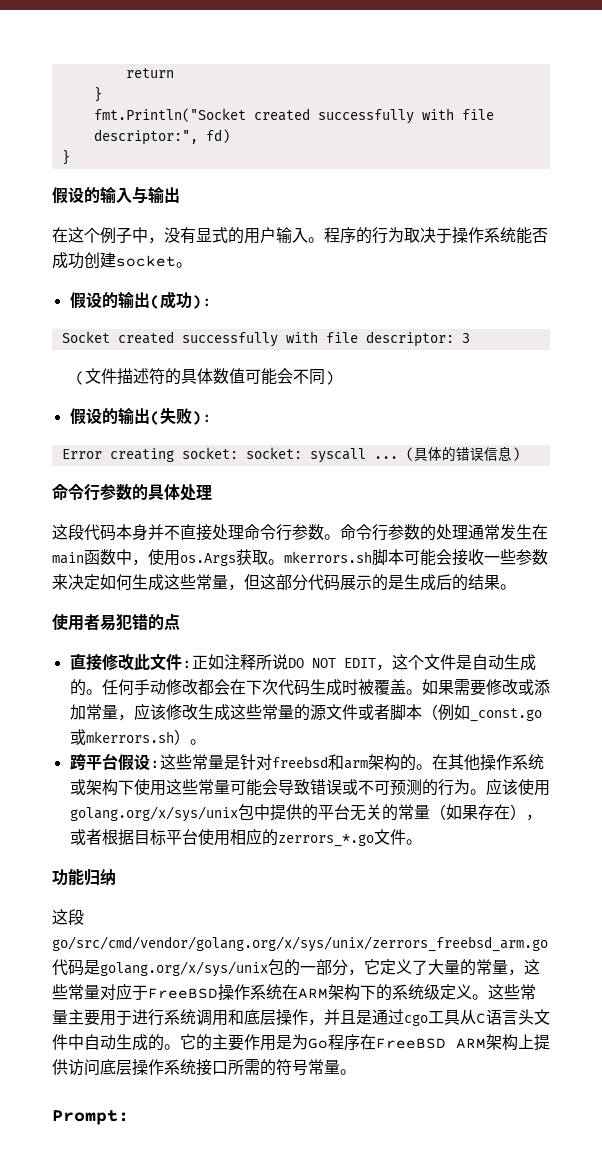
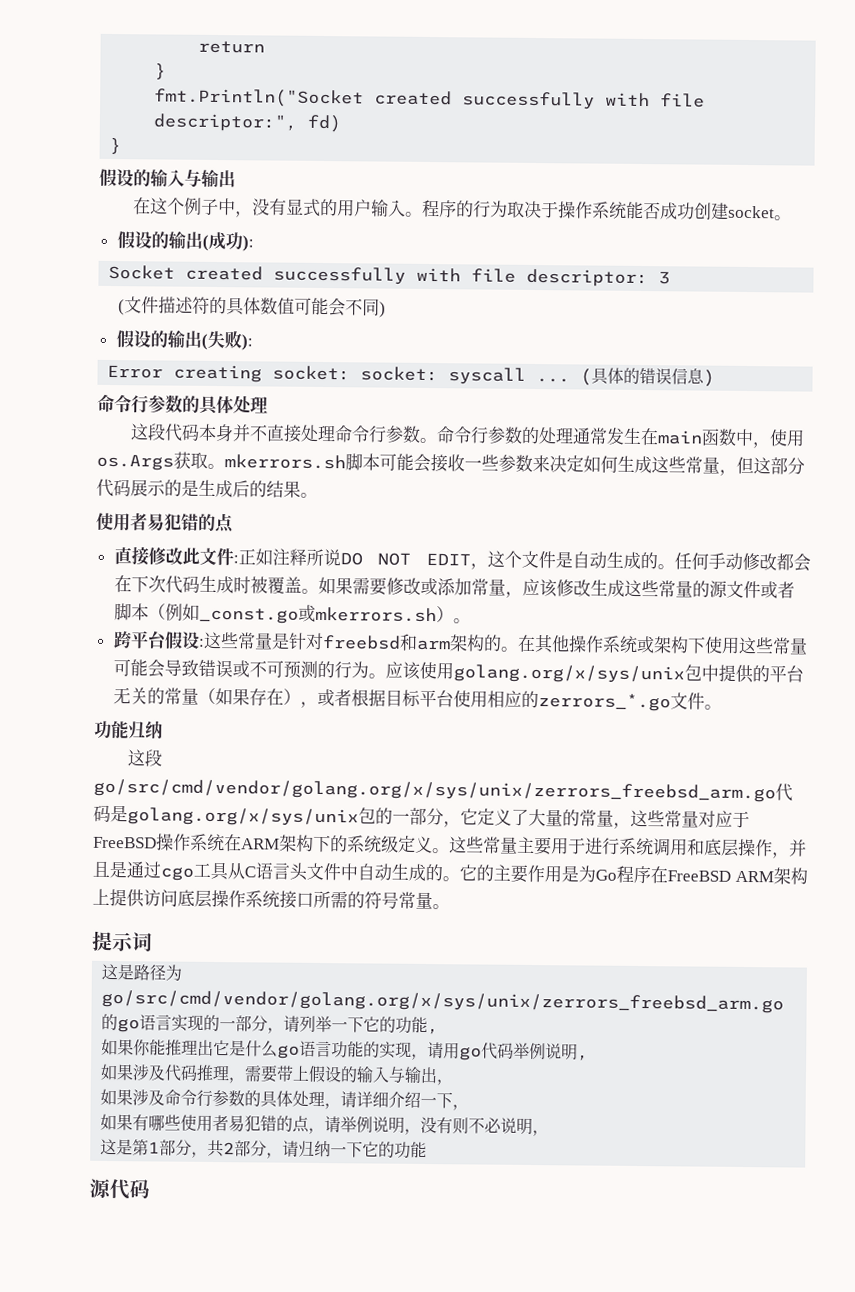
- Prompt:
+ 提示词
+ 这是路径为go/src/cmd/vendor/golang.org/x/sys/unix/zerrors_freebsd_arm.go的go语言实现的一部分，请列举一下它的功能,
+ 如果你能推理出它是什么go语言功能的实现，请用go代码举例说明,
+ 如果涉及代码推理，需要带上假设的输入与输出，
+ 如果涉及命令行参数的具体处理，请详细介绍一下，
+ 如果有哪些使用者易犯错的点，请举例说明，没有则不必说明，
+ 这是第1部分，共2部分，请归纳一下它的功能
+ 源代码

